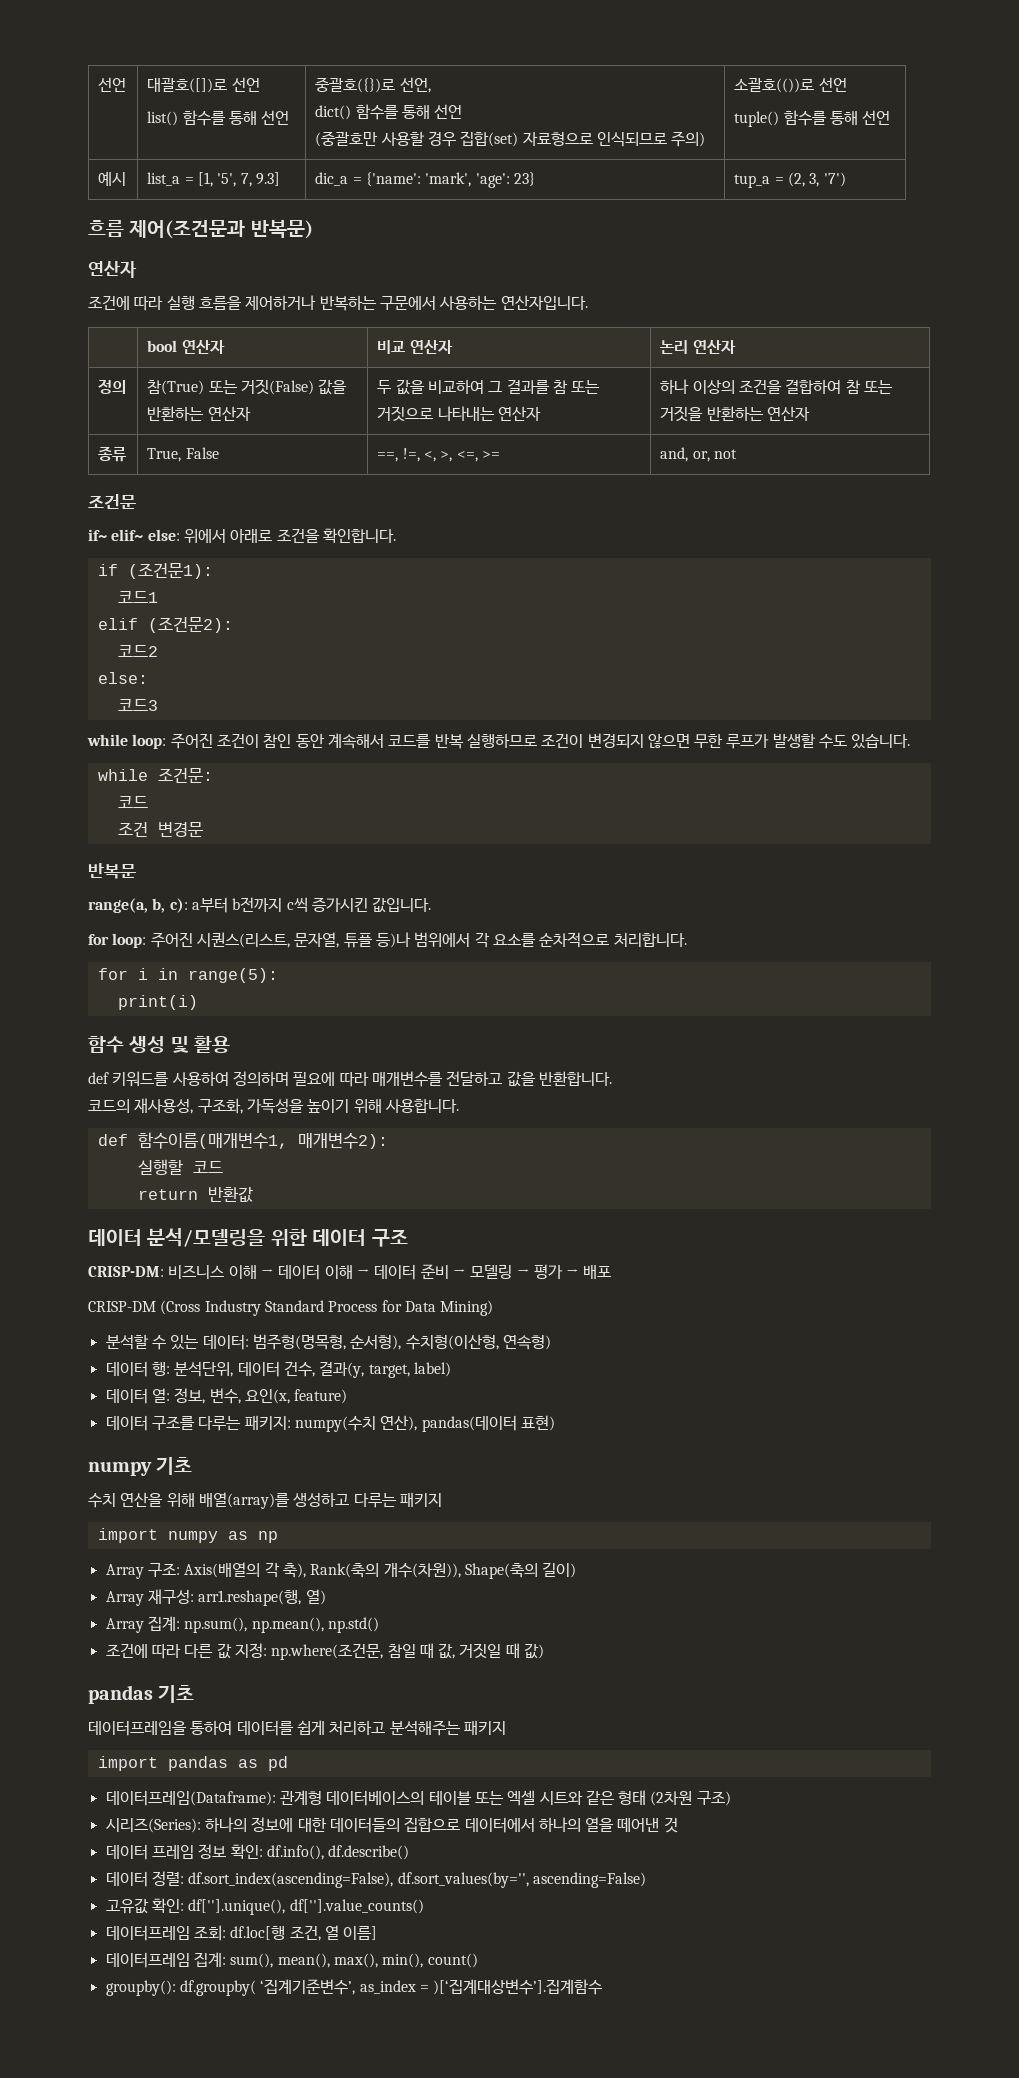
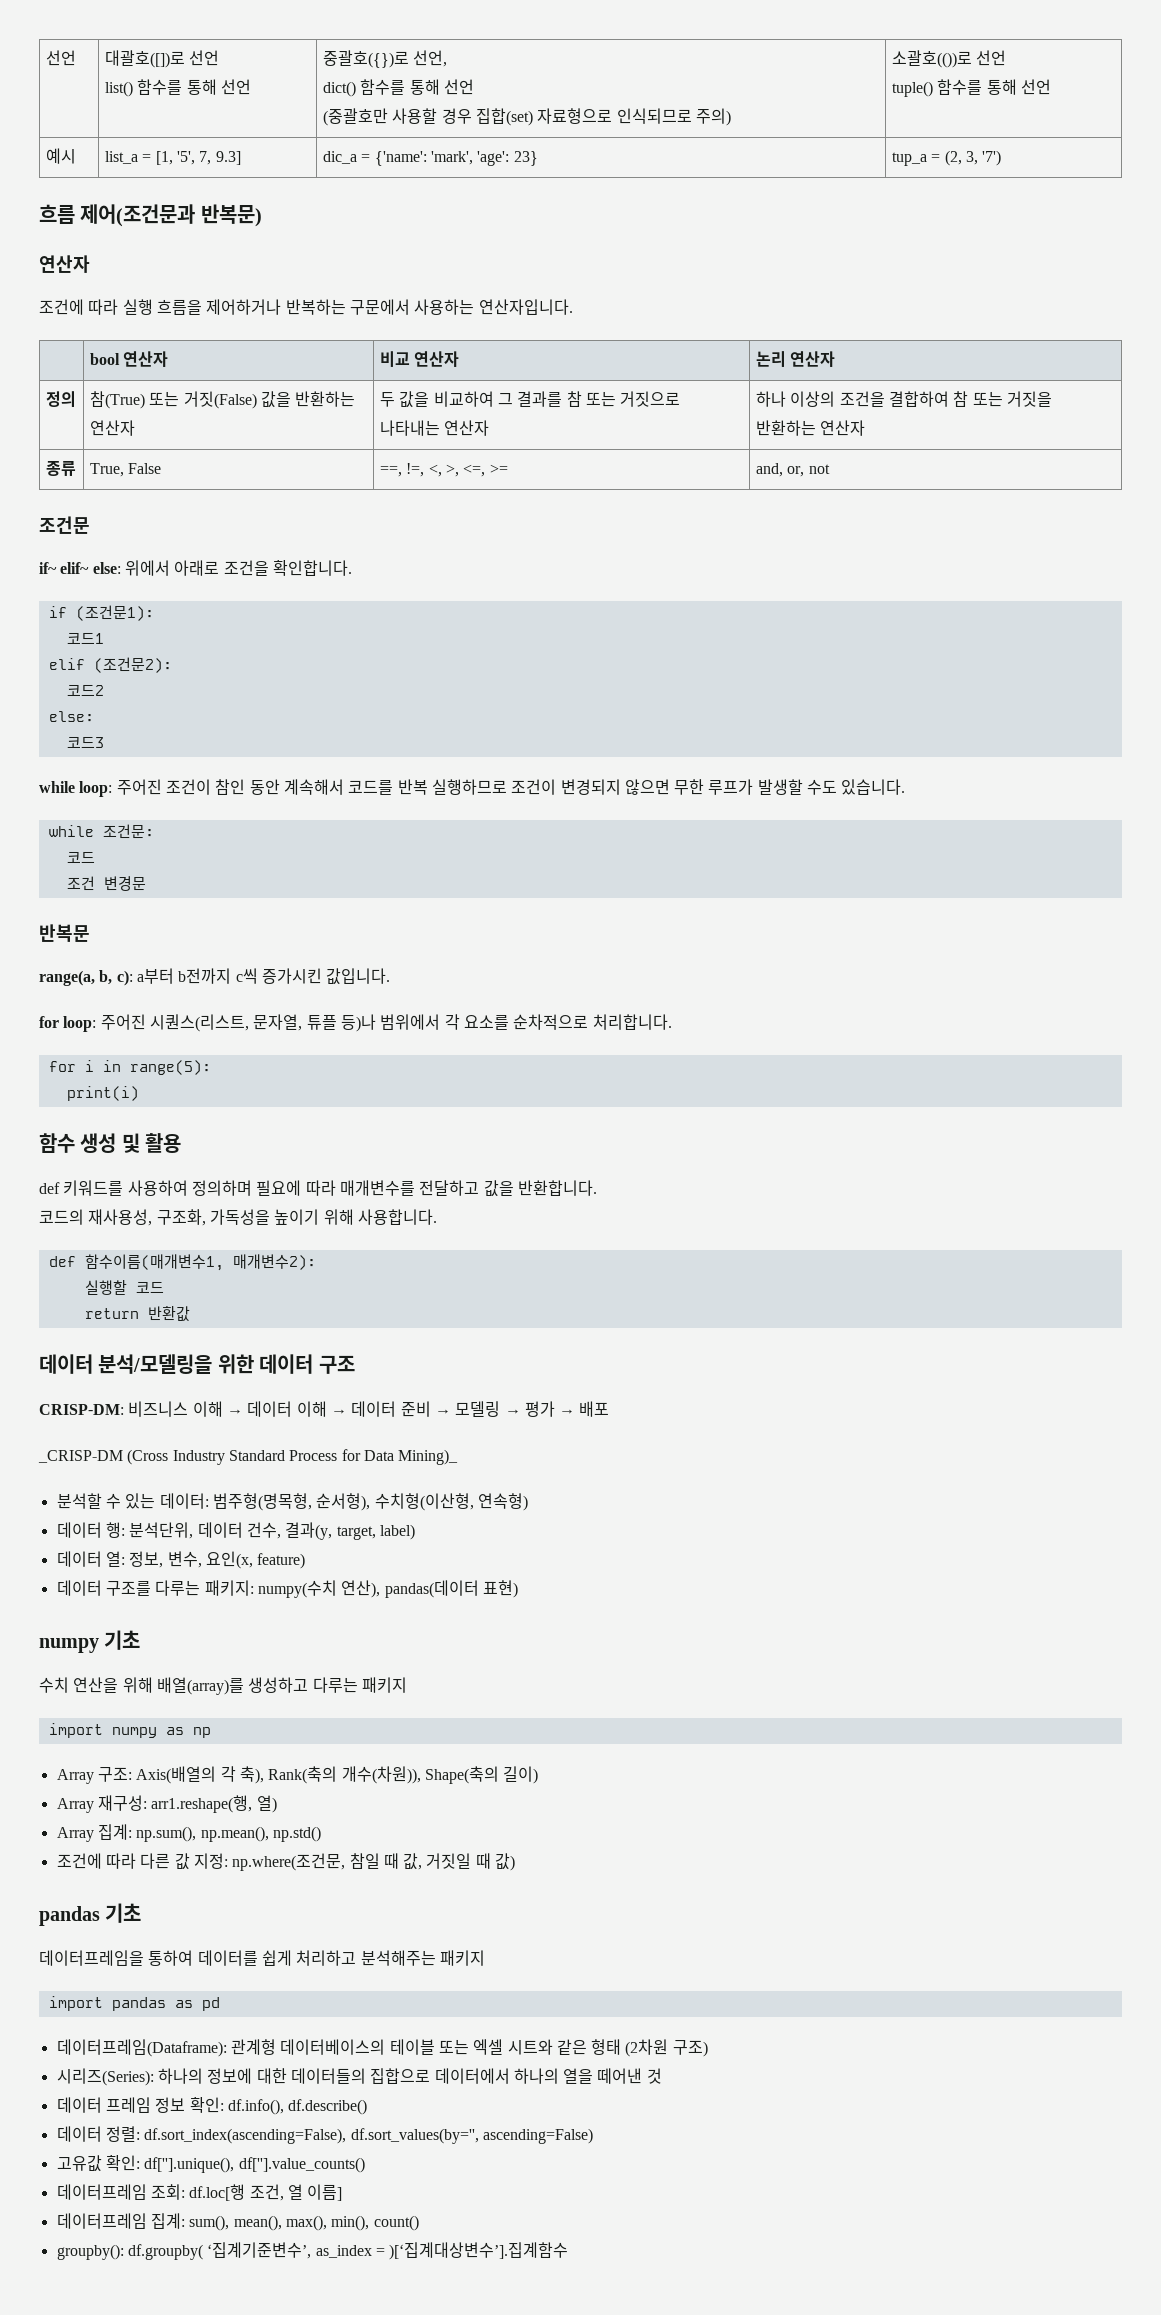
- CRISP-DM (Cross Industry Standard Process for Data Mining)
+ _CRISP-DM (Cross Industry Standard Process for Data Mining)_

